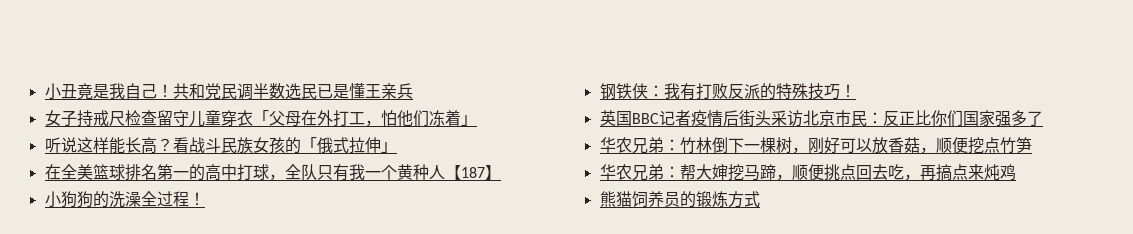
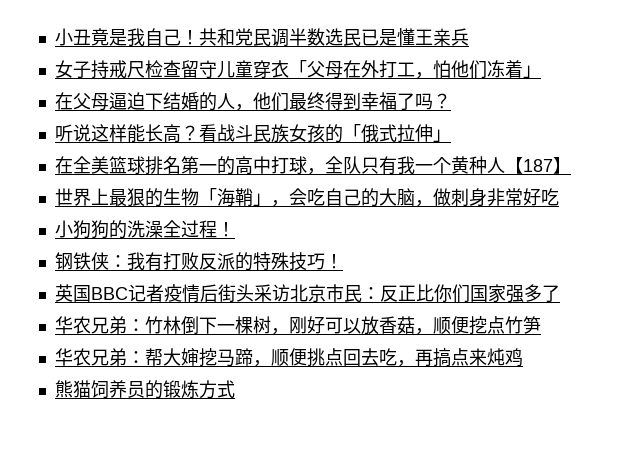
+ 在父母逼迫下结婚的人，他们最终得到幸福了吗？
+ 世界上最狠的生物「海鞘」，会吃自己的大脑，做刺身非常好吃

